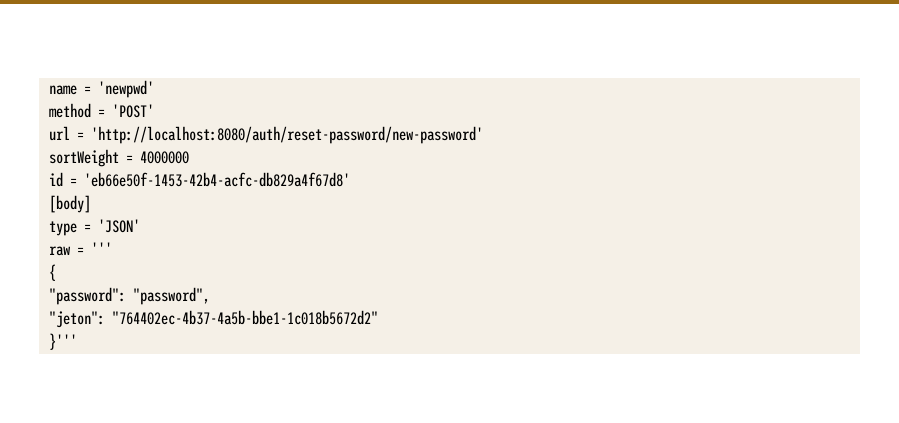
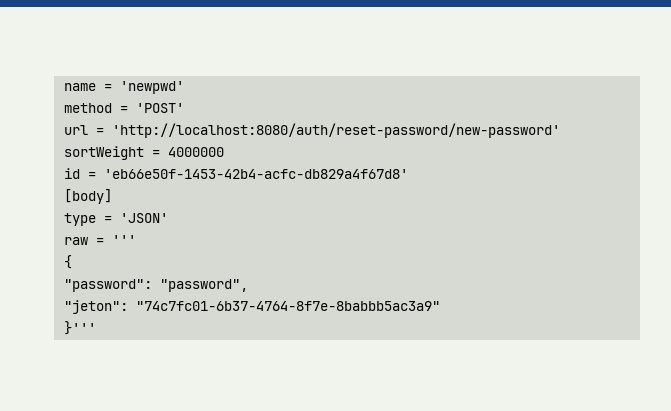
- "jeton": "764402ec-4b37-4a5b-bbe1-1c018b5672d2"
+ "jeton": "74c7fc01-6b37-4764-8f7e-8babbb5ac3a9"

